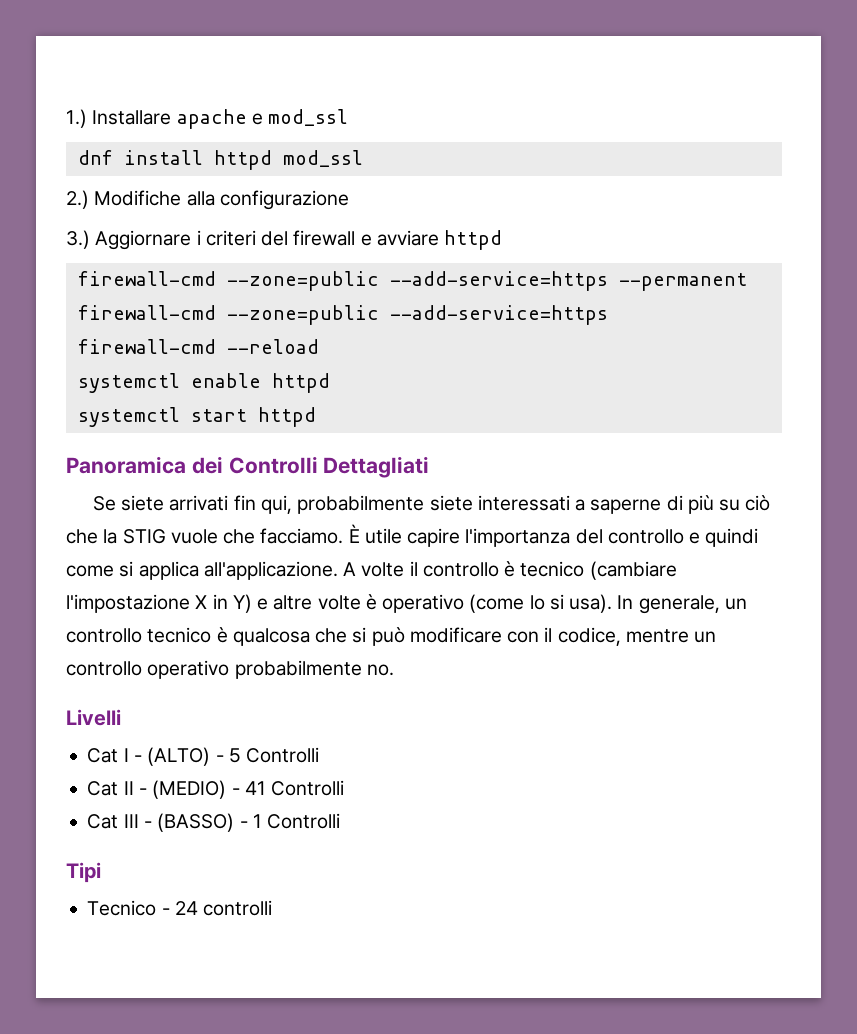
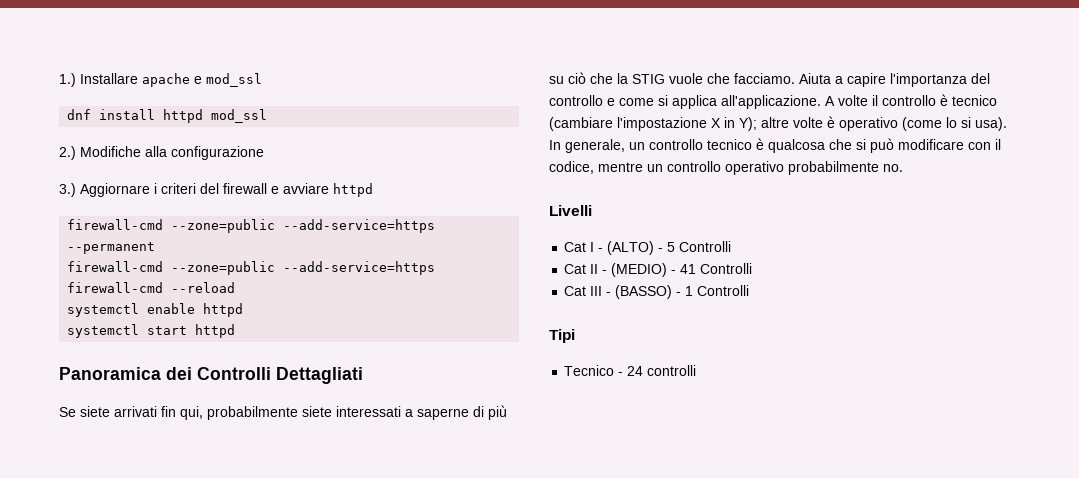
- È utile capire l'importanza del controllo e quindi come si applica all'applicazione.
+ Aiuta a capire l'importanza del controllo e come si applica all'applicazione.
- A volte il controllo è tecnico (cambiare l'impostazione X in Y) e altre volte è operativo (come lo si usa).
+ A volte il controllo è tecnico (cambiare l'impostazione X in Y); altre volte è operativo (come lo si usa).

